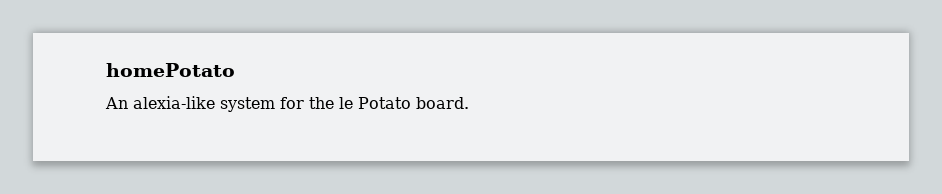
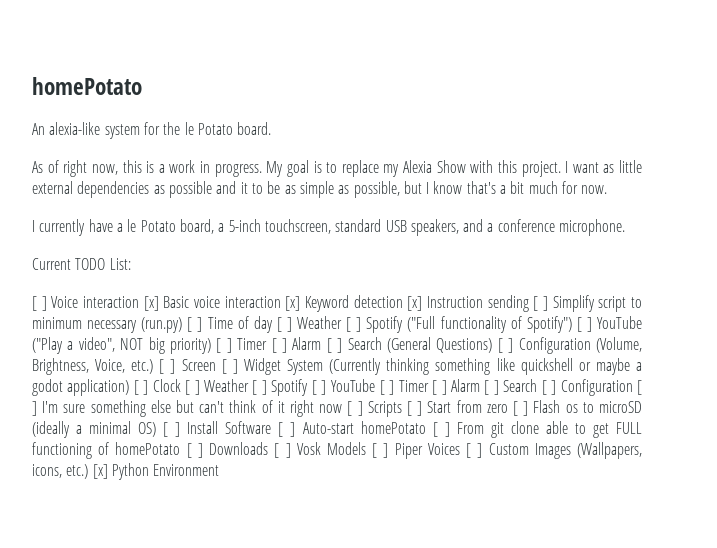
+ As of right now, this is a work in progress. My goal is to replace my Alexia Show with this project. I want as little external dependencies as possible and it to be as simple as possible, but I know that's a bit much for now.
+ I currently have a le Potato board, a 5-inch touchscreen, standard USB speakers, and a conference microphone.
+ Current TODO List:
+ [ ] Voice interaction [x] Basic voice interaction [x] Keyword detection [x] Instruction sending [ ] Simplify script to minimum necessary (run.py) [ ] Time of day [ ] Weather [ ] Spotify ("Full functionality of Spotify") [ ] YouTube ("Play a video", NOT big priority) [ ] Timer [ ] Alarm [ ] Search (General Questions) [ ] Configuration (Volume, Brightness, Voice, etc.) [ ] Screen [ ] Widget System (Currently thinking something like quickshell or maybe a godot application) [ ] Clock [ ] Weather [ ] Spotify [ ] YouTube [ ] Timer [ ] Alarm [ ] Search [ ] Configuration [ ] I'm sure something else but can't think of it right now [ ] Scripts [ ] Start from zero [ ] Flash os to microSD (ideally a minimal OS) [ ] Install Software [ ] Auto-start homePotato [ ] From git clone able to get FULL functioning of homePotato [ ] Downloads [ ] Vosk Models [ ] Piper Voices [ ] Custom Images (Wallpapers, icons, etc.) [x] Python Environment

